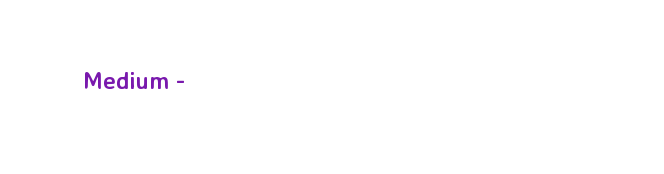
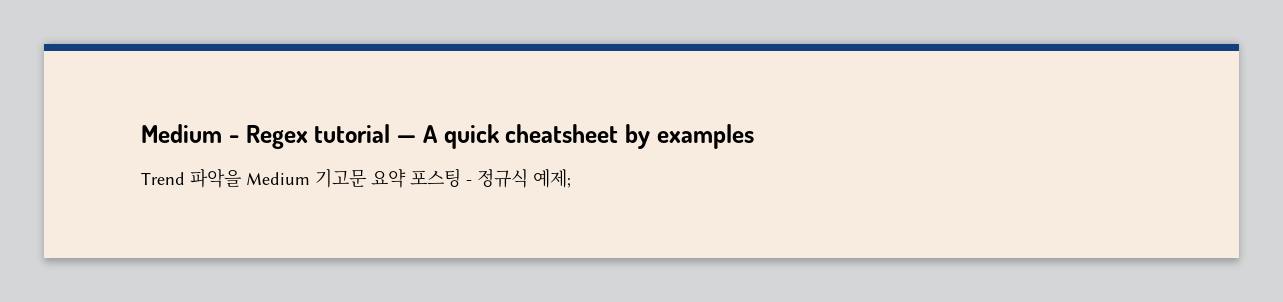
- Medium -
+ Medium - Regex tutorial — A quick cheatsheet by examples
+ Trend 파악을 Medium 기고문 요약 포스팅 - 정규식 예제;

